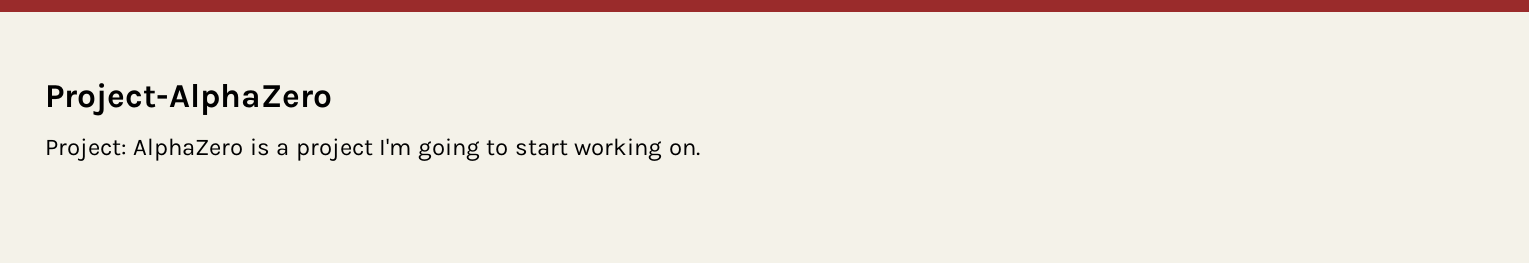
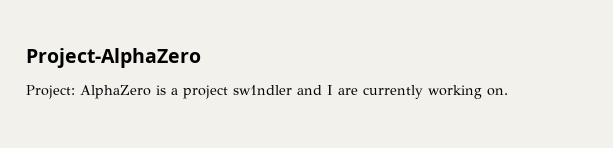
- Project: AlphaZero is a project I'm going to start working on.
+ Project: AlphaZero is a project sw1ndler and I are currently working on.

